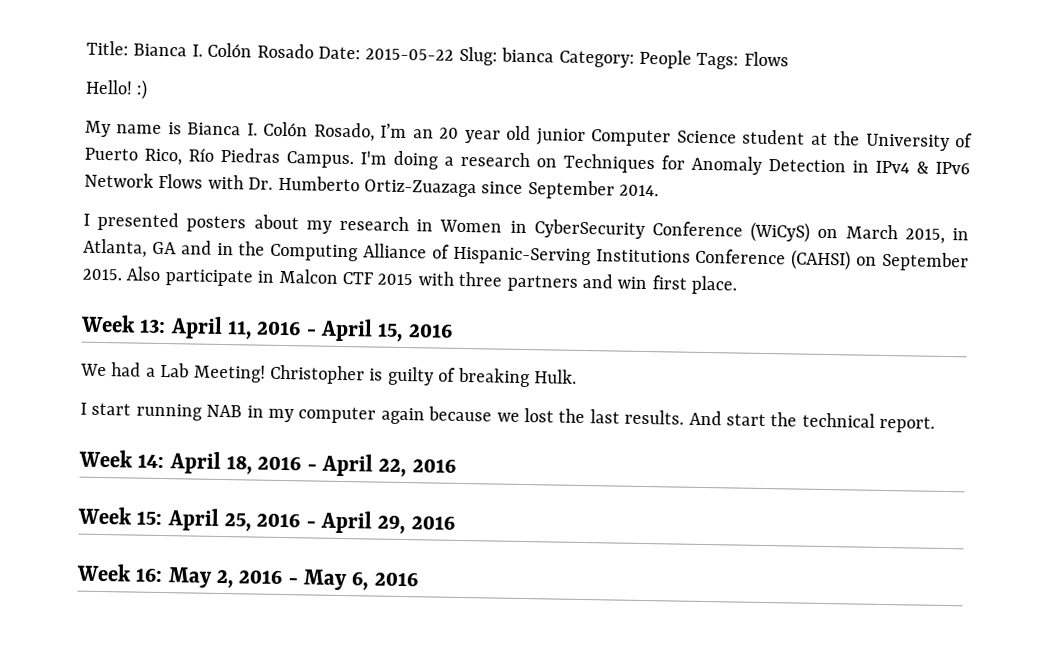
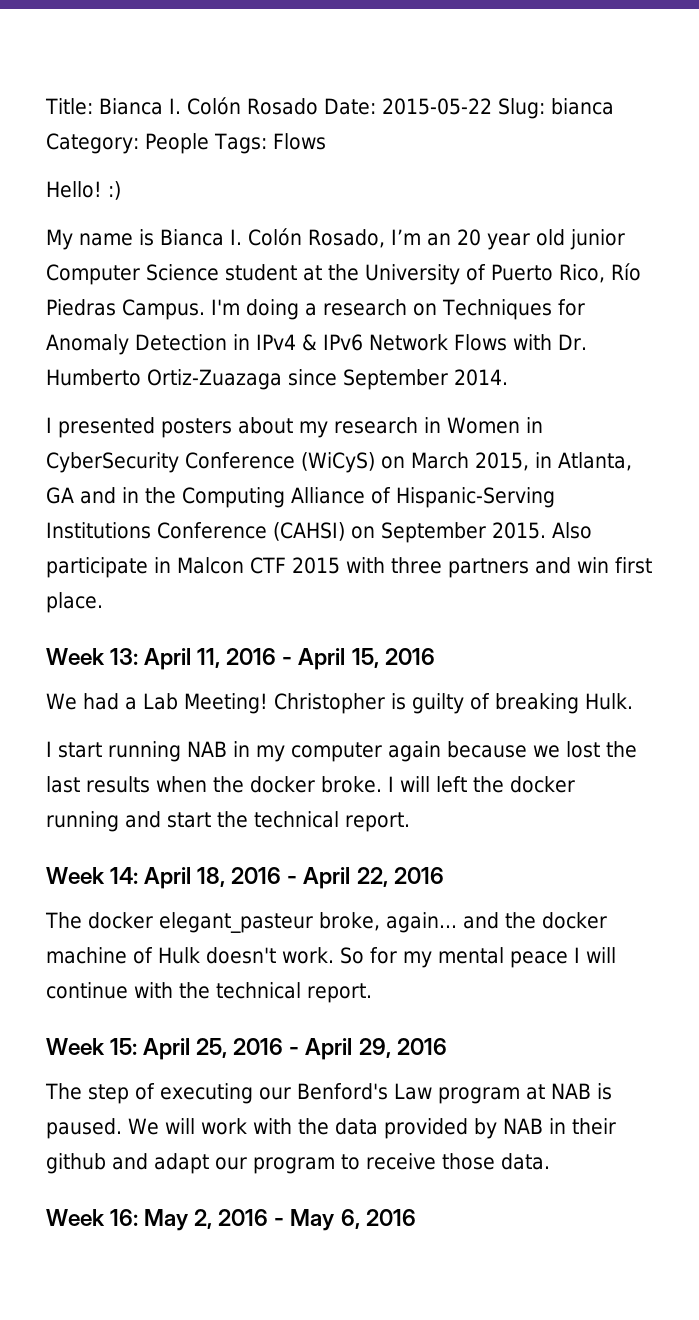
- I start running NAB in my computer again because we lost the last results. And start the technical report.
+ I start running NAB in my computer again because we lost the last results when the docker broke. I will left the docker running and start the technical report.
+ The docker elegant_pasteur broke, again... and the docker machine of Hulk doesn't work. So for my mental peace I will continue with the technical report.
+ The step of executing our Benford's Law program at NAB is paused. We will work with the data provided by NAB in their github and adapt our program to receive those data.

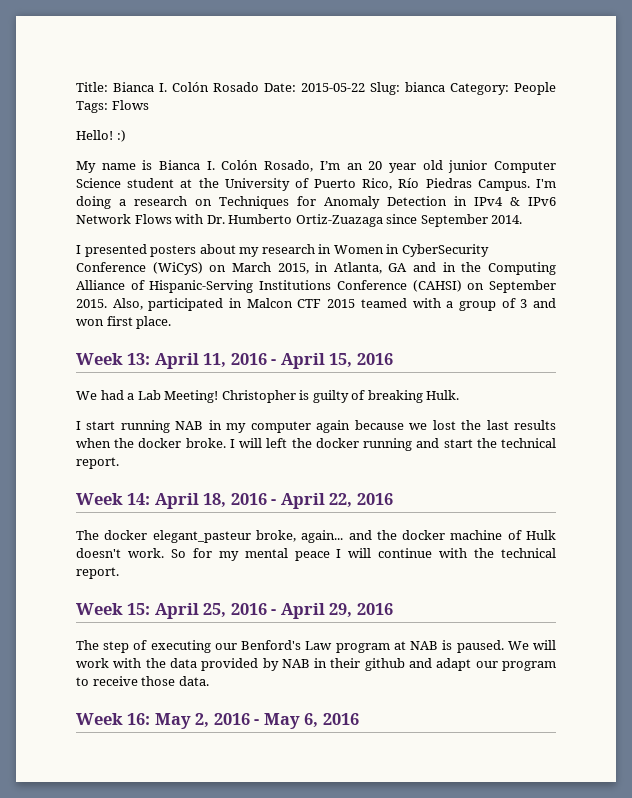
- Also participate in Malcon CTF 2015 with three partners and win first place.
+ Also, participated in Malcon CTF 2015 teamed with a group of 3 and won first place.

